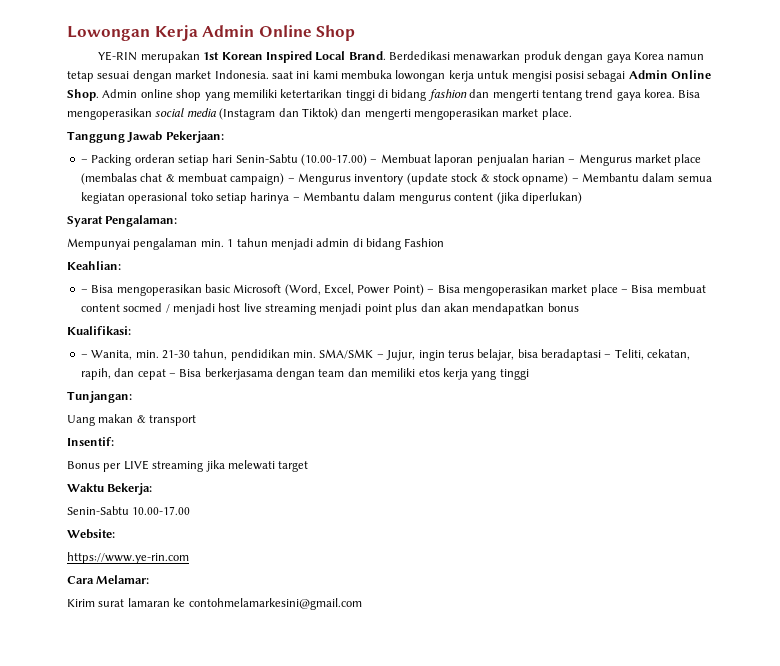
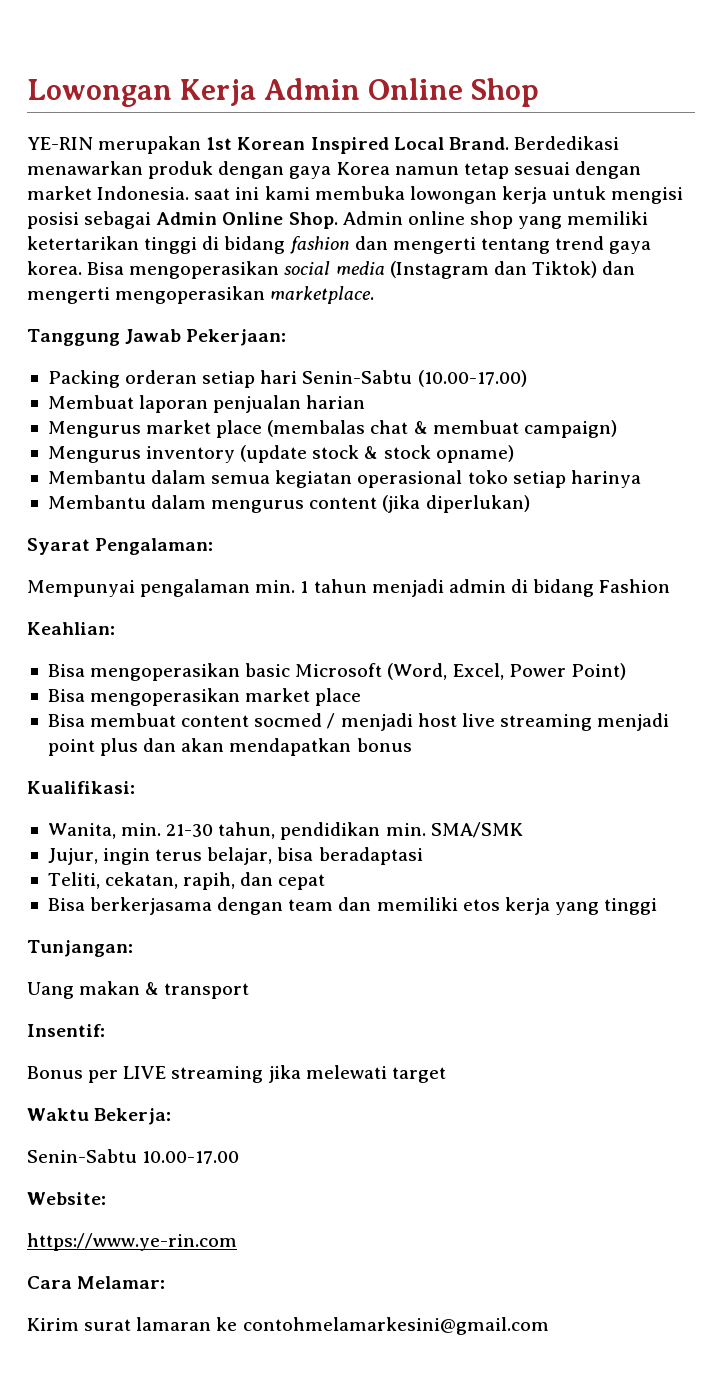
- Bisa mengoperasikan social media (Instagram dan Tiktok) dan mengerti mengoperasikan market place.
+ Bisa mengoperasikan social media (Instagram dan Tiktok) dan mengerti mengoperasikan marketplace.
- – Packing orderan setiap hari Senin-Sabtu (10.00-17.00) – Membuat laporan penjualan harian – Mengurus market place (membalas chat & membuat campaign) – Mengurus inventory (update stock & stock opname) – Membantu dalam semua kegiatan operasional toko setiap harinya – Membantu dalam mengurus content (jika diperlukan)
+ Packing orderan setiap hari Senin-Sabtu (10.00-17.00)
+ Membuat laporan penjualan harian
+ Mengurus market place (membalas chat & membuat campaign)
+ Mengurus inventory (update stock & stock opname)
+ Membantu dalam semua kegiatan operasional toko setiap harinya
+ Membantu dalam mengurus content (jika diperlukan)
- – Bisa mengoperasikan basic Microsoft (Word, Excel, Power Point) – Bisa mengoperasikan market place – Bisa membuat content socmed / menjadi host live streaming menjadi point plus dan akan mendapatkan bonus
+ Bisa mengoperasikan basic Microsoft (Word, Excel, Power Point)
+ Bisa mengoperasikan market place
+ Bisa membuat content socmed / menjadi host live streaming menjadi point plus dan akan mendapatkan bonus
- – Wanita, min. 21-30 tahun, pendidikan min. SMA/SMK – Jujur, ingin terus belajar, bisa beradaptasi – Teliti, cekatan, rapih, dan cepat – Bisa berkerjasama dengan team dan memiliki etos kerja yang tinggi
+ Wanita, min. 21-30 tahun, pendidikan min. SMA/SMK
+ Jujur, ingin terus belajar, bisa beradaptasi
+ Teliti, cekatan, rapih, dan cepat
+ Bisa berkerjasama dengan team dan memiliki etos kerja yang tinggi

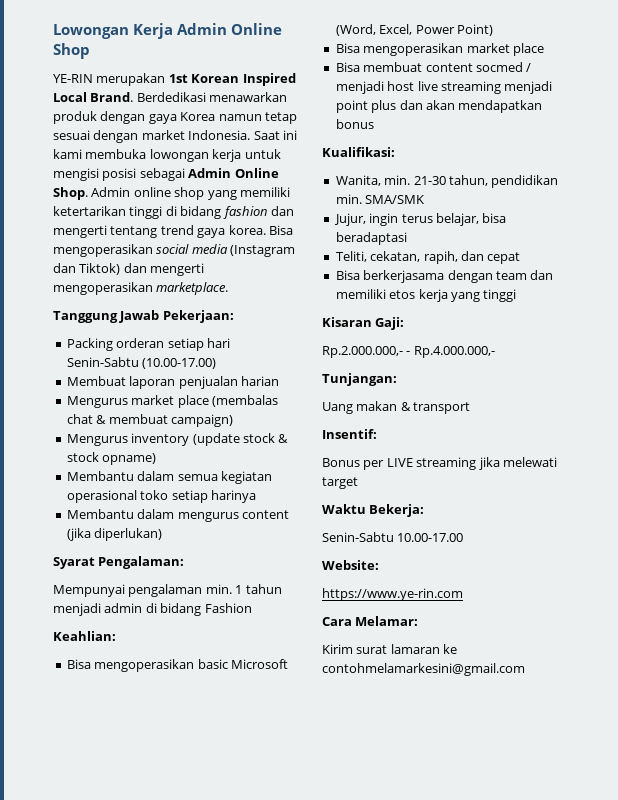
- Berdedikasi menawarkan produk dengan gaya Korea namun tetap sesuai dengan market Indonesia. saat ini kami membuka lowongan kerja untuk mengisi posisi sebagai Admin Online Shop.
+ Berdedikasi menawarkan produk dengan gaya Korea namun tetap sesuai dengan market Indonesia. Saat ini kami membuka lowongan kerja untuk mengisi posisi sebagai Admin Online Shop.
+ Kisaran Gaji:
+ Rp.2.000.000,- - Rp.4.000.000,-

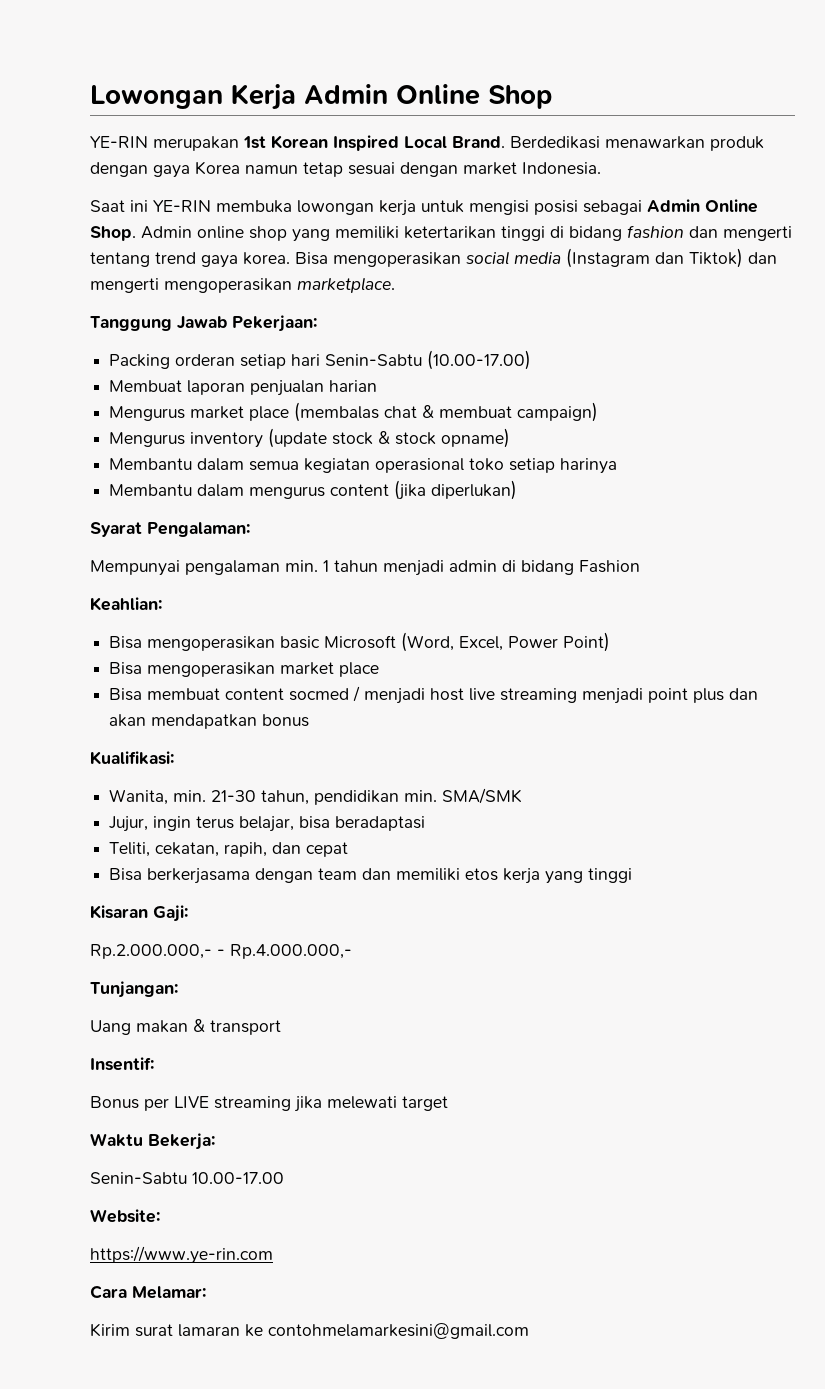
- Berdedikasi menawarkan produk dengan gaya Korea namun tetap sesuai dengan market Indonesia. Saat ini kami membuka lowongan kerja untuk mengisi posisi sebagai Admin Online Shop.
+ Berdedikasi menawarkan produk dengan gaya Korea namun tetap sesuai dengan market Indonesia.
+ Saat ini YE-RIN membuka lowongan kerja untuk mengisi posisi sebagai Admin Online Shop.

